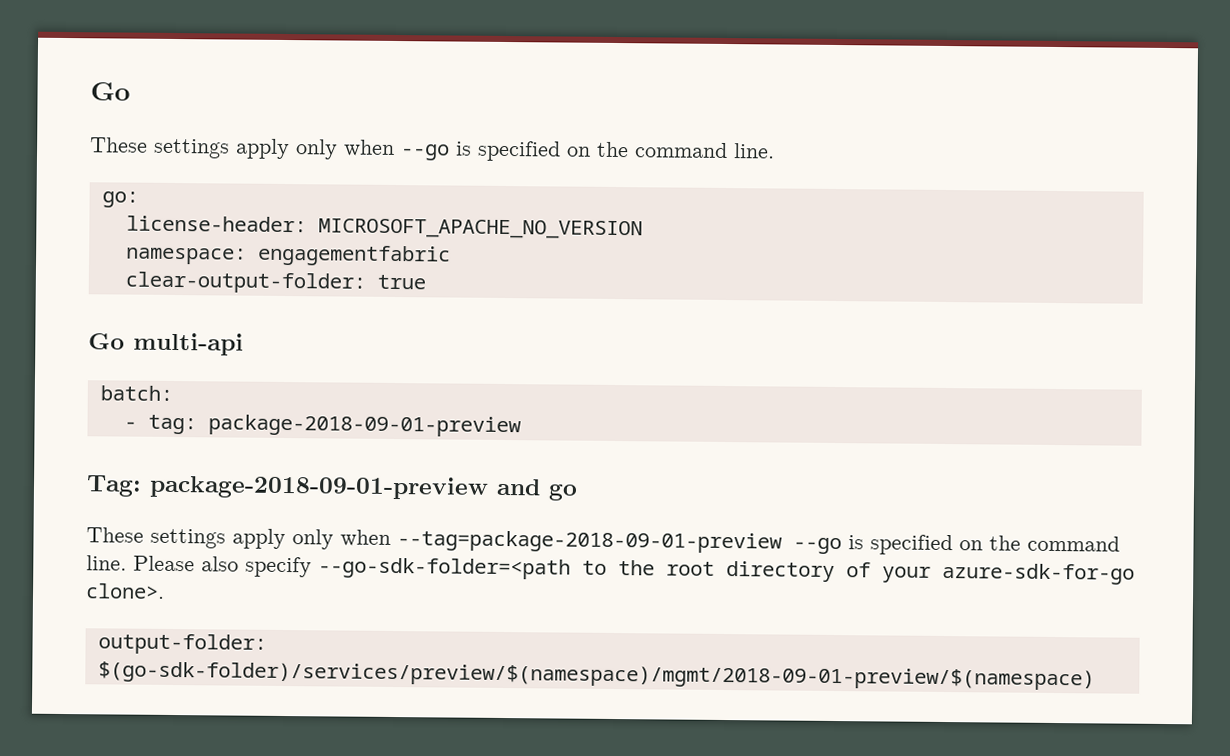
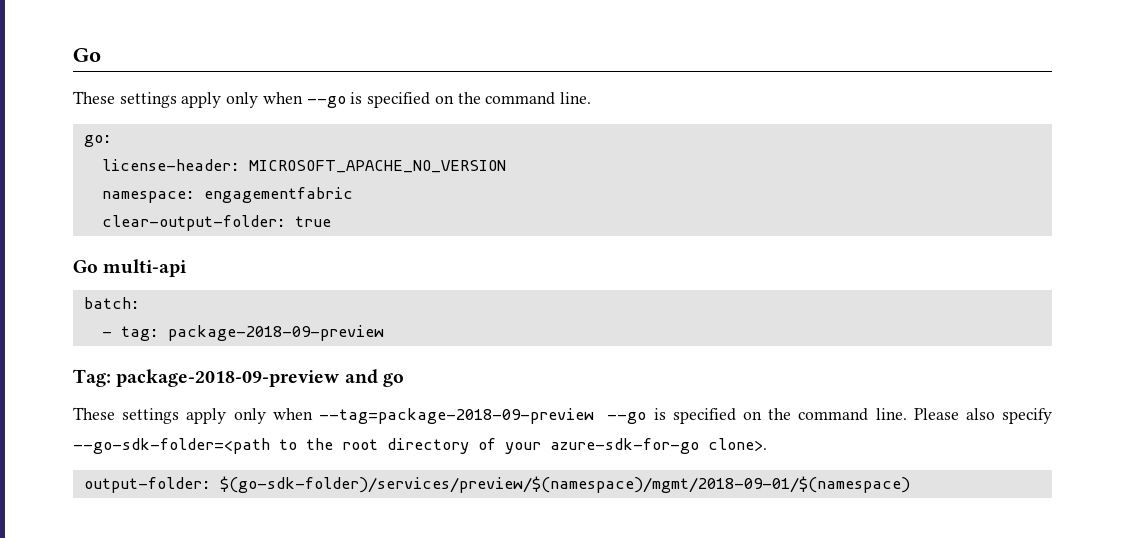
- - tag: package-2018-09-01-preview
+ - tag: package-2018-09-preview
- Tag: package-2018-09-01-preview and go
+ Tag: package-2018-09-preview and go
- These settings apply only when --tag=package-2018-09-01-preview --go is specified on the command line.
+ These settings apply only when --tag=package-2018-09-preview --go is specified on the command line.
- output-folder: $(go-sdk-folder)/services/preview/$(namespace)/mgmt/2018-09-01-preview/$(namespace)
+ output-folder: $(go-sdk-folder)/services/preview/$(namespace)/mgmt/2018-09-01/$(namespace)

